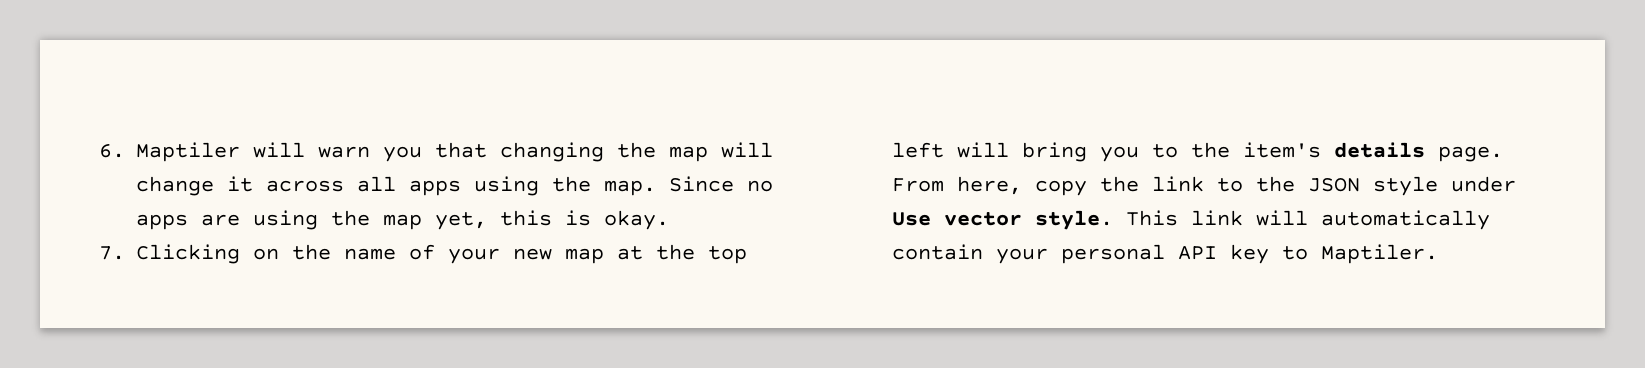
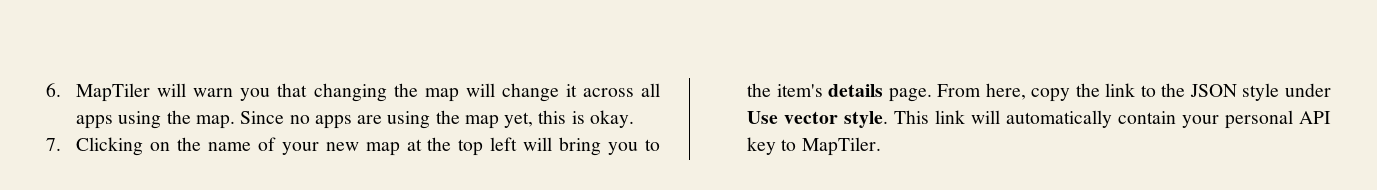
- 6. Maptiler will warn you that changing the map will change it across all apps using the map.
+ 6. MapTiler will warn you that changing the map will change it across all apps using the map.
- This link will automatically contain your personal API key to Maptiler.
+ This link will automatically contain your personal API key to MapTiler.

